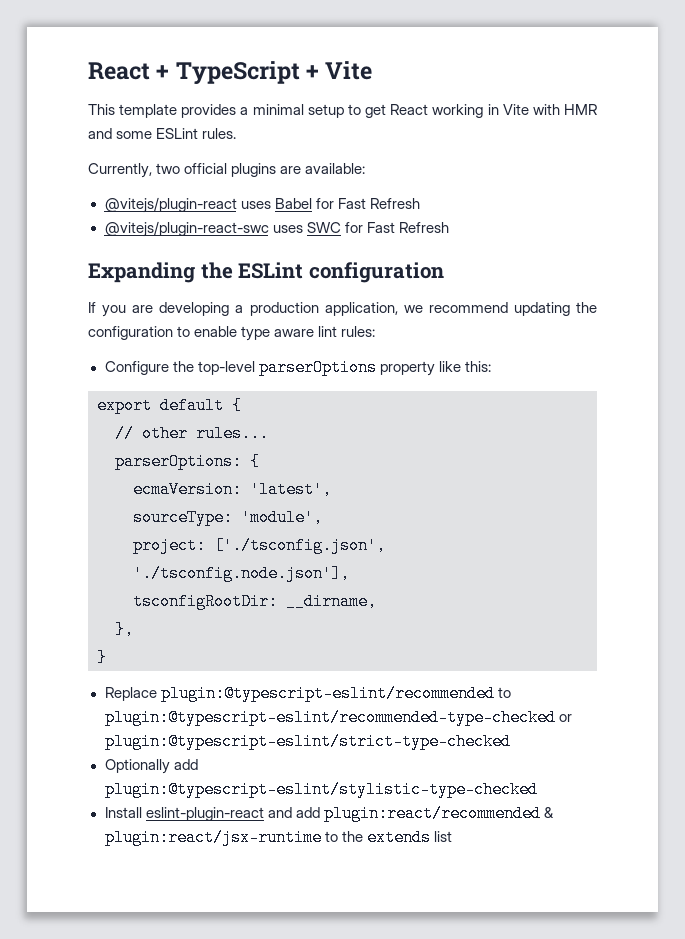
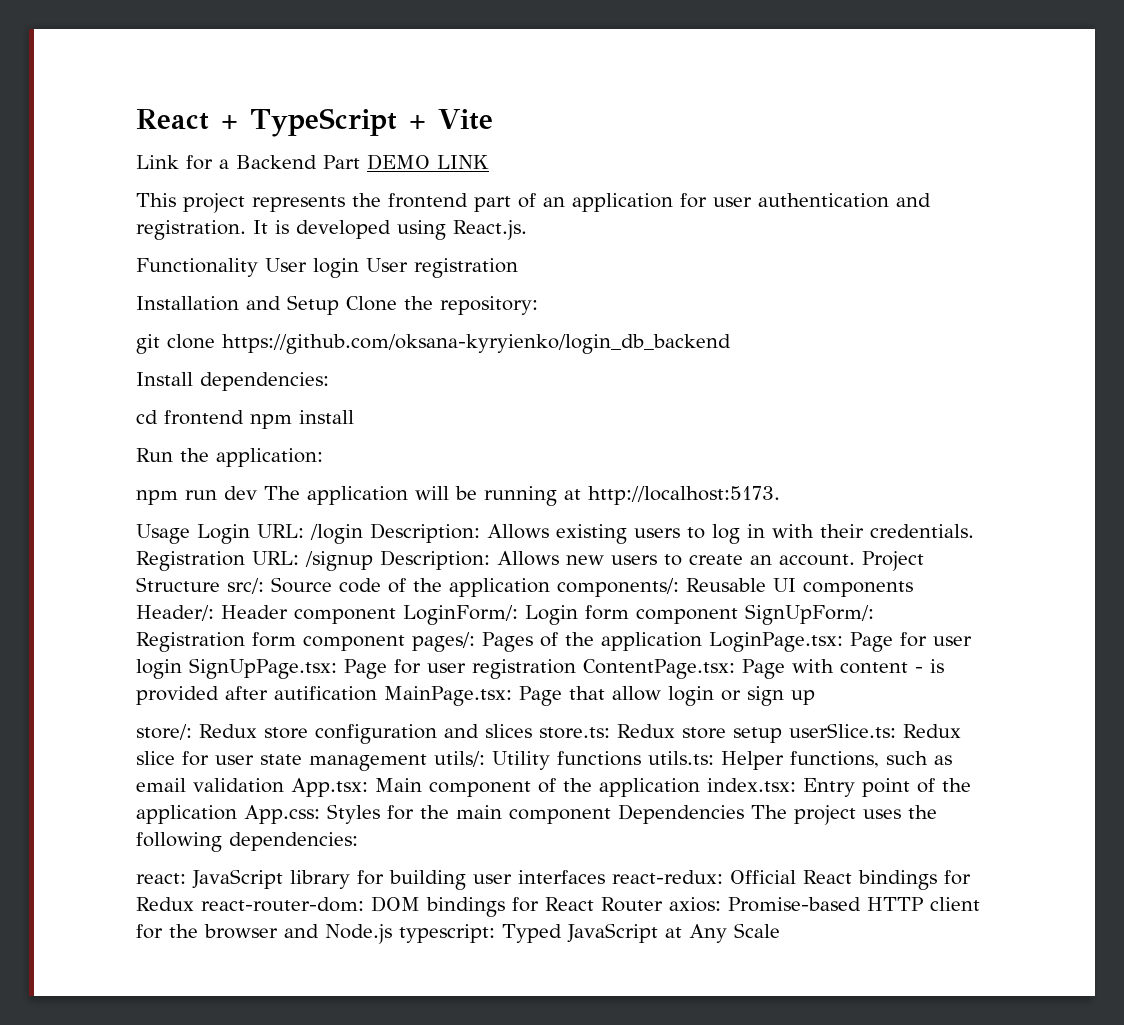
- This template provides a minimal setup to get React working in Vite with HMR and some ESLint rules.
- Currently, two official plugins are available:
- @vitejs/plugin-react uses Babel for Fast Refresh
- @vitejs/plugin-react-swc uses SWC for Fast Refresh
- Expanding the ESLint configuration
- If you are developing a production application, we recommend updating the configuration to enable type aware lint rules:
- Configure the top-level parserOptions property like this:
- export default {
- // other rules...
- parserOptions: {
- ecmaVersion: 'latest',
- sourceType: 'module',
- project: ['./tsconfig.json', './tsconfig.node.json'],
- tsconfigRootDir: __dirname,
- },
- }
- Replace plugin:@typescript-eslint/recommended to plugin:@typescript-eslint/recommended-type-checked or plugin:@typescript-eslint/strict-type-checked
- Optionally add plugin:@typescript-eslint/stylistic-type-checked
- Install eslint-plugin-react and add plugin:react/recommended & plugin:react/jsx-runtime to the extends list
+ Link for a Backend Part DEMO LINK
+ This project represents the frontend part of an application for user authentication and registration. It is developed using React.js.
+ Functionality User login User registration
+ Installation and Setup Clone the repository:
+ git clone https://github.com/oksana-kyryienko/login_db_backend
+ Install dependencies:
+ cd frontend npm install
+ Run the application:
+ npm run dev The application will be running at http://localhost:5173.
+ Usage Login URL: /login Description: Allows existing users to log in with their credentials. Registration URL: /signup Description: Allows new users to create an account. Project Structure src/: Source code of the application components/: Reusable UI components Header/: Header component LoginForm/: Login form component SignUpForm/: Registration form component pages/: Pages of the application LoginPage.tsx: Page for user login SignUpPage.tsx: Page for user registration ContentPage.tsx: Page with content - is provided after autification MainPage.tsx: Page that allow login or sign up
+ store/: Redux store configuration and slices store.ts: Redux store setup userSlice.ts: Redux slice for user state management utils/: Utility functions utils.ts: Helper functions, such as email validation App.tsx: Main component of the application index.tsx: Entry point of the application App.css: Styles for the main component Dependencies The project uses the following dependencies:
+ react: JavaScript library for building user interfaces react-redux: Official React bindings for Redux react-router-dom: DOM bindings for React Router axios: Promise-based HTTP client for the browser and Node.js typescript: Typed JavaScript at Any Scale

